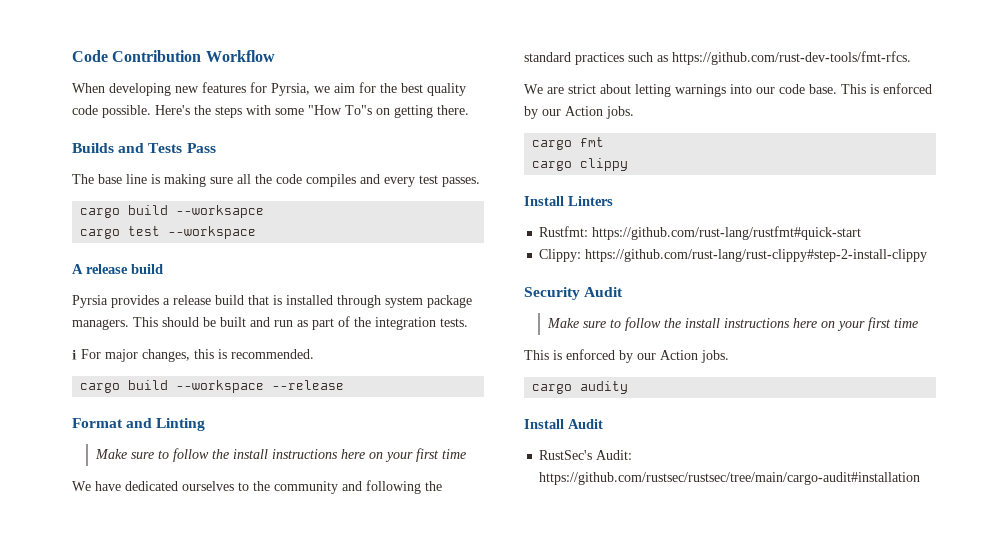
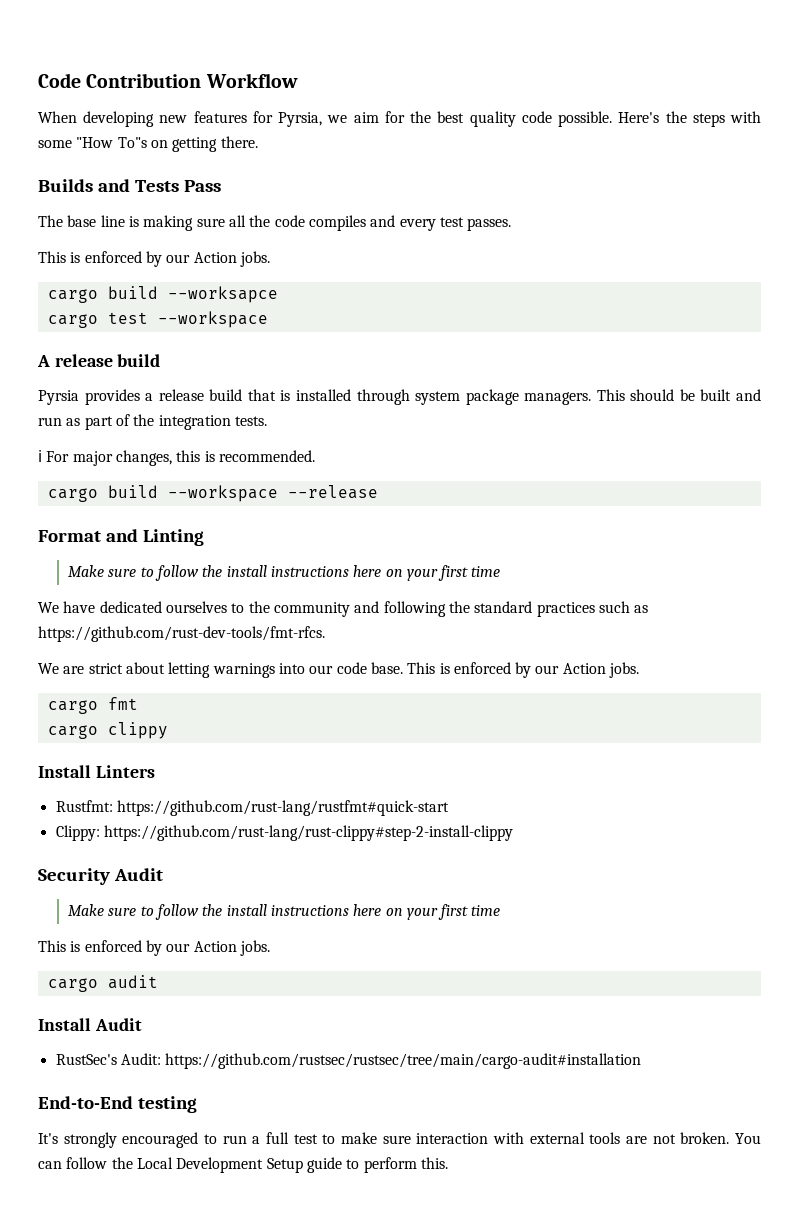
  The base line is making sure all the code compiles and every test passes.
+ This is enforced by our Action jobs.
- cargo audity
+ cargo audit
+ End-to-End testing
+ It's strongly encouraged to run a full test to make sure interaction with external tools are not broken. You can follow the Local Development Setup guide to perform this.

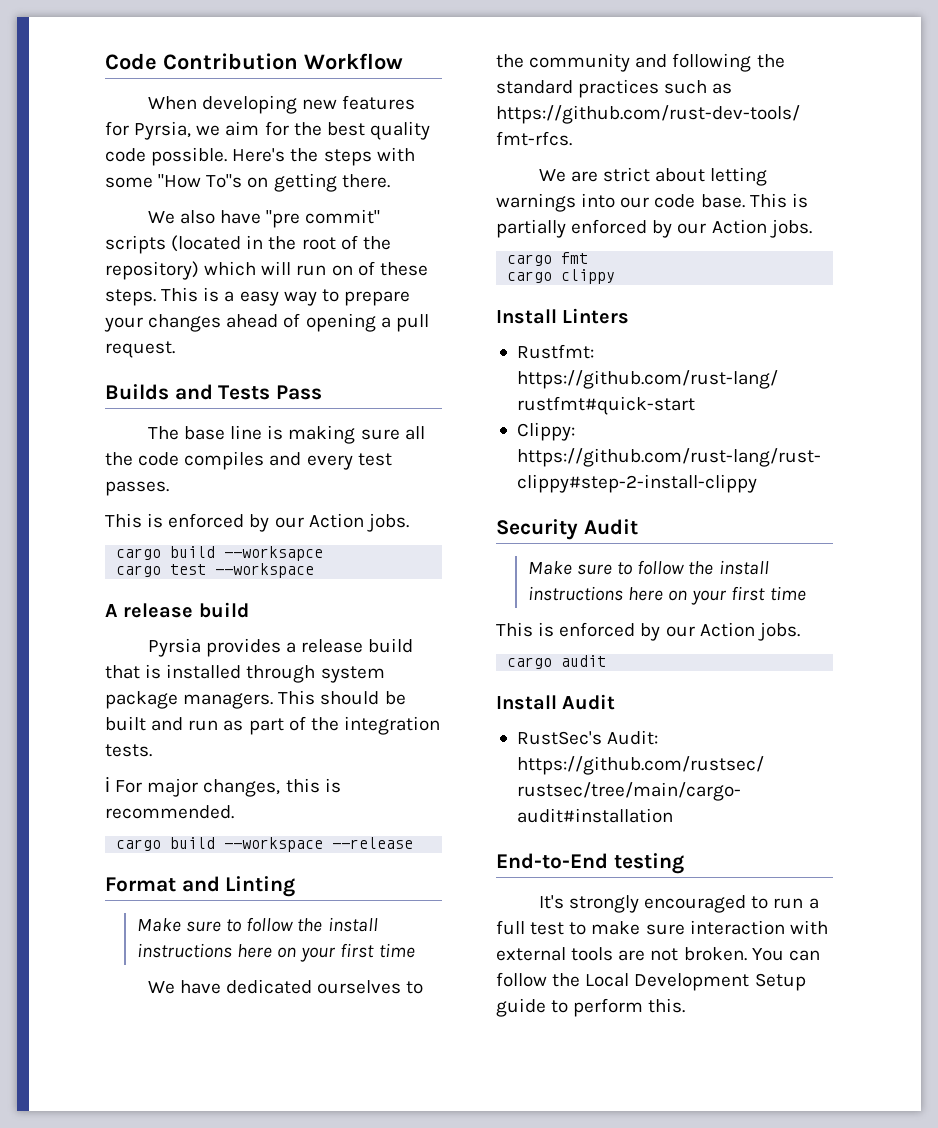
+ We also have "pre commit" scripts (located in the root of the repository) which will run on of these steps. This is a easy way to prepare your changes ahead of opening a pull request.
- We are strict about letting warnings into our code base. This is enforced by our Action jobs.
+ We are strict about letting warnings into our code base. This is partially enforced by our Action jobs.

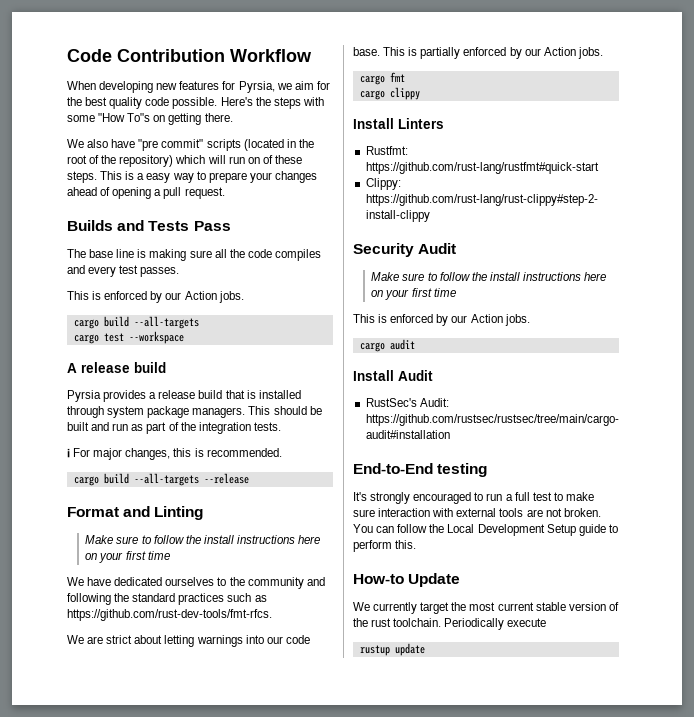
  The base line is making sure all the code compiles and every test passes.
  This is enforced by our Action jobs.
- cargo build --worksapce
+ cargo build --all-targets
- cargo build --workspace --release
+ cargo build --all-targets --release
+ How-to Update
+ We currently target the most current stable version of the rust toolchain. Periodically execute
+ rustup update

